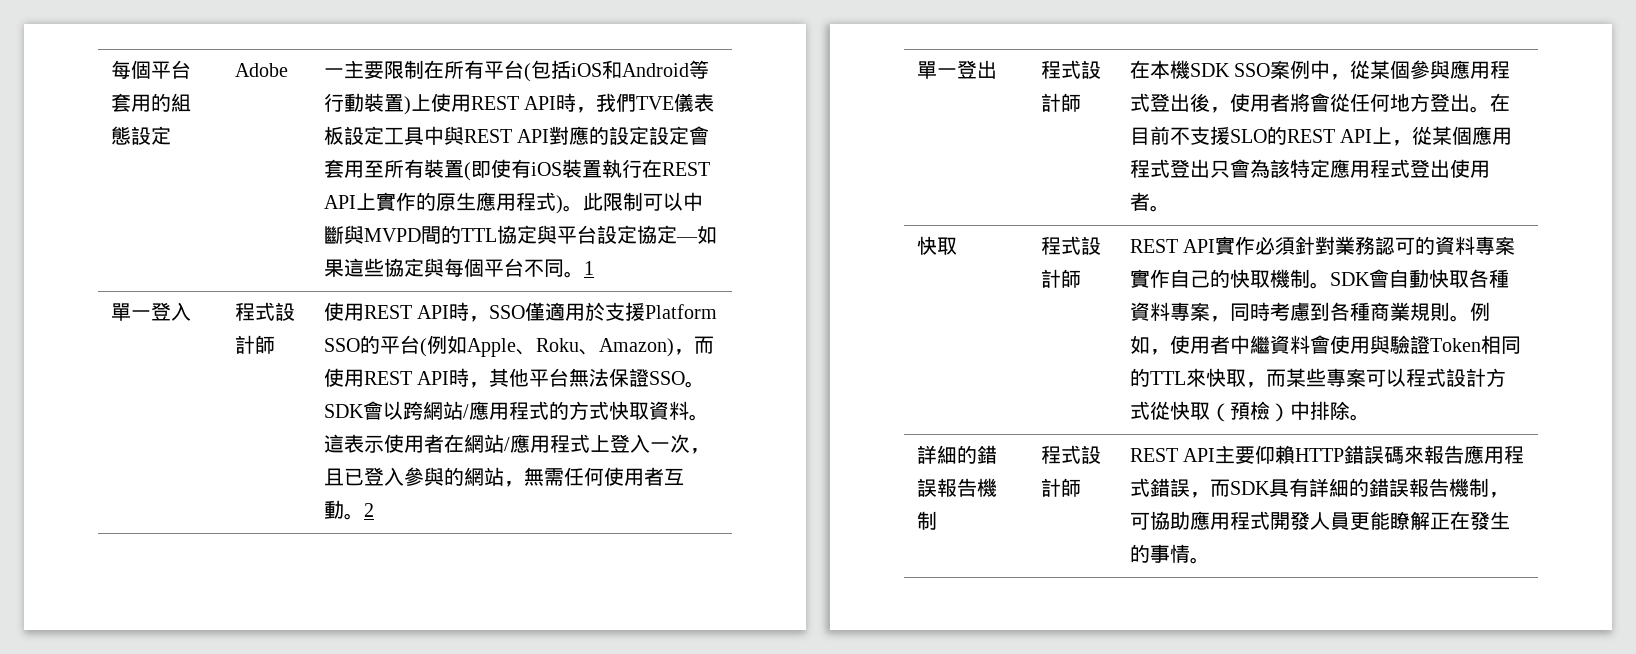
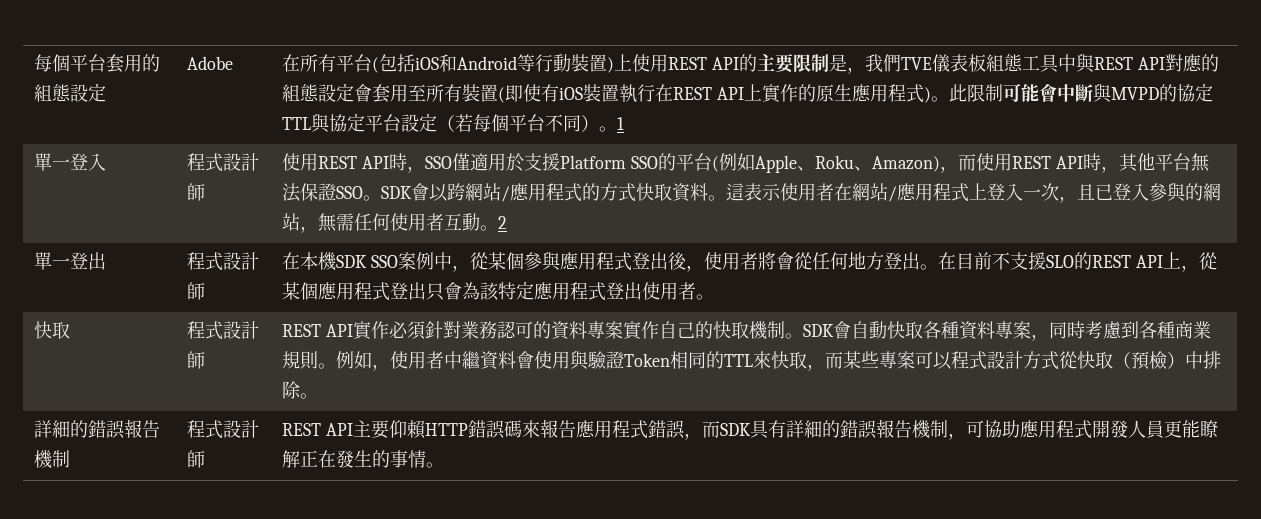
- 一主要限制在所有平台(包括iOS和Android等行動裝置)上使用REST API時，我們TVE儀表板設定工具中與REST API對應的設定設定會套用至所有裝置(即使有iOS裝置執行在REST API上實作的原生應用程式)。
+ 在所有平台(包括iOS和Android等行動裝置)上使用REST API的主要限制是，我們TVE儀表板組態工具中與REST API對應的組態設定會套用至所有裝置(即使有iOS裝置執行在REST API上實作的原生應用程式)。
- 此限制可以中斷與MVPD間的TTL協定與平台設定協定—如果這些協定與每個平台不同。
+ 此限制可能會中斷與MVPD的協定TTL與協定平台設定（若每個平台不同）。

